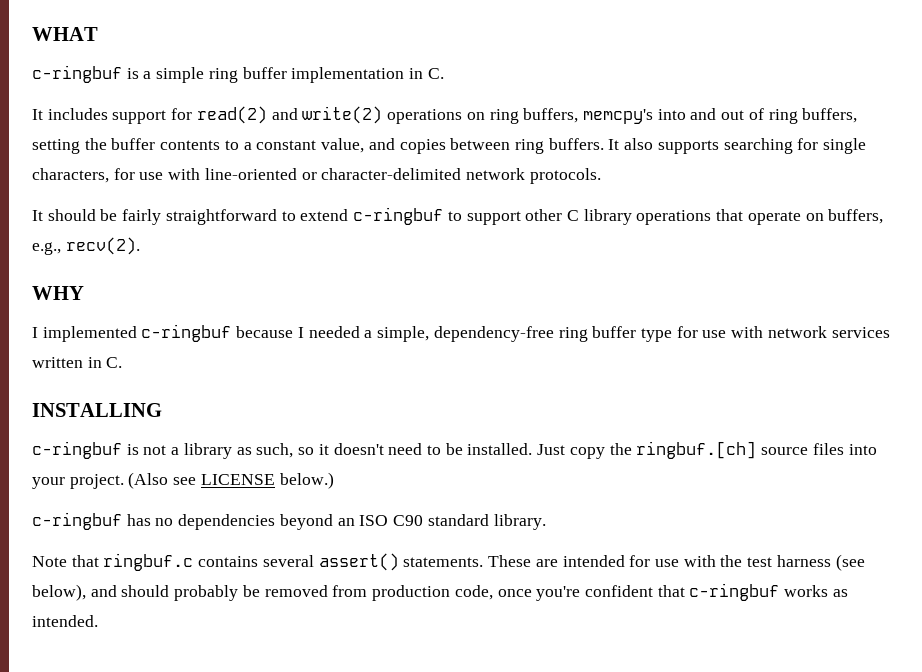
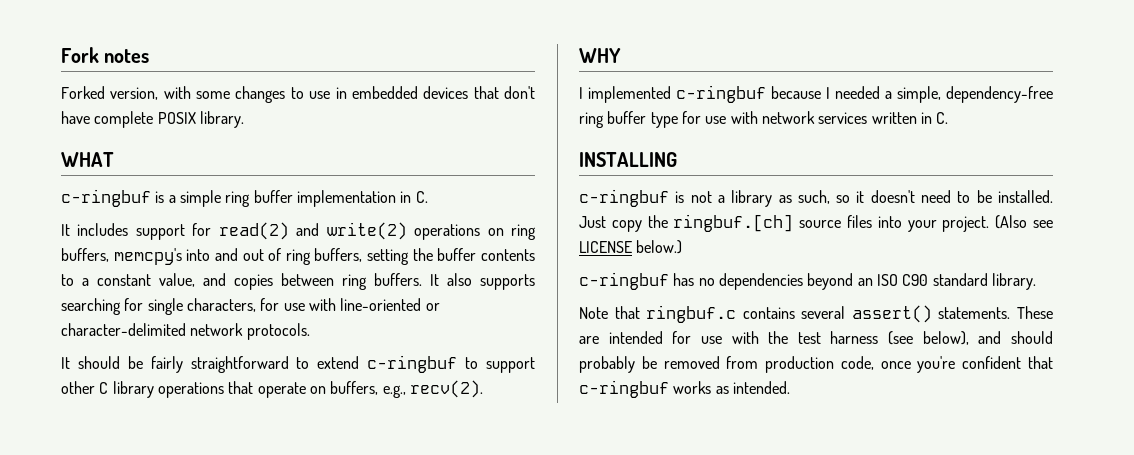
+ Fork notes
+ Forked version, with some changes to use in embedded devices that don't have complete POSIX library.

